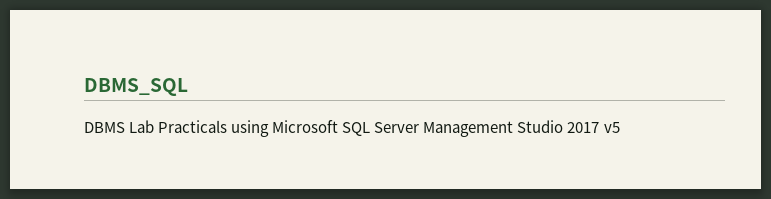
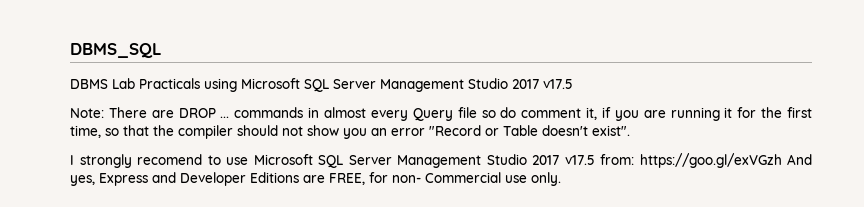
- DBMS Lab Practicals using Microsoft SQL Server Management Studio 2017 v5
+ DBMS Lab Practicals using Microsoft SQL Server Management Studio 2017 v17.5
+ Note: There are DROP ... commands in almost every Query file so do comment it, if you are running it for the first time, so that the compiler should not show you an error "Record or Table doesn't exist".
+ I strongly recomend to use Microsoft SQL Server Management Studio 2017 v17.5 from: https://goo.gl/exVGzh And yes, Express and Developer Editions are FREE, for non- Commercial use only.

